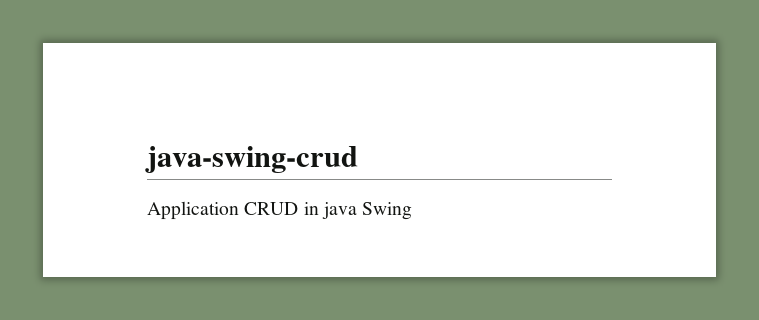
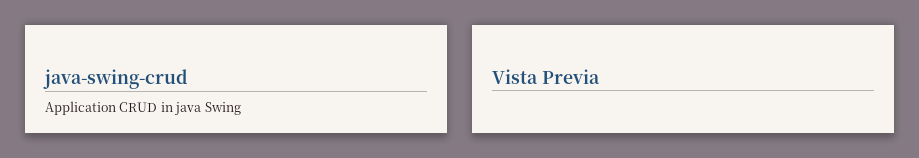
+ Vista Previa

